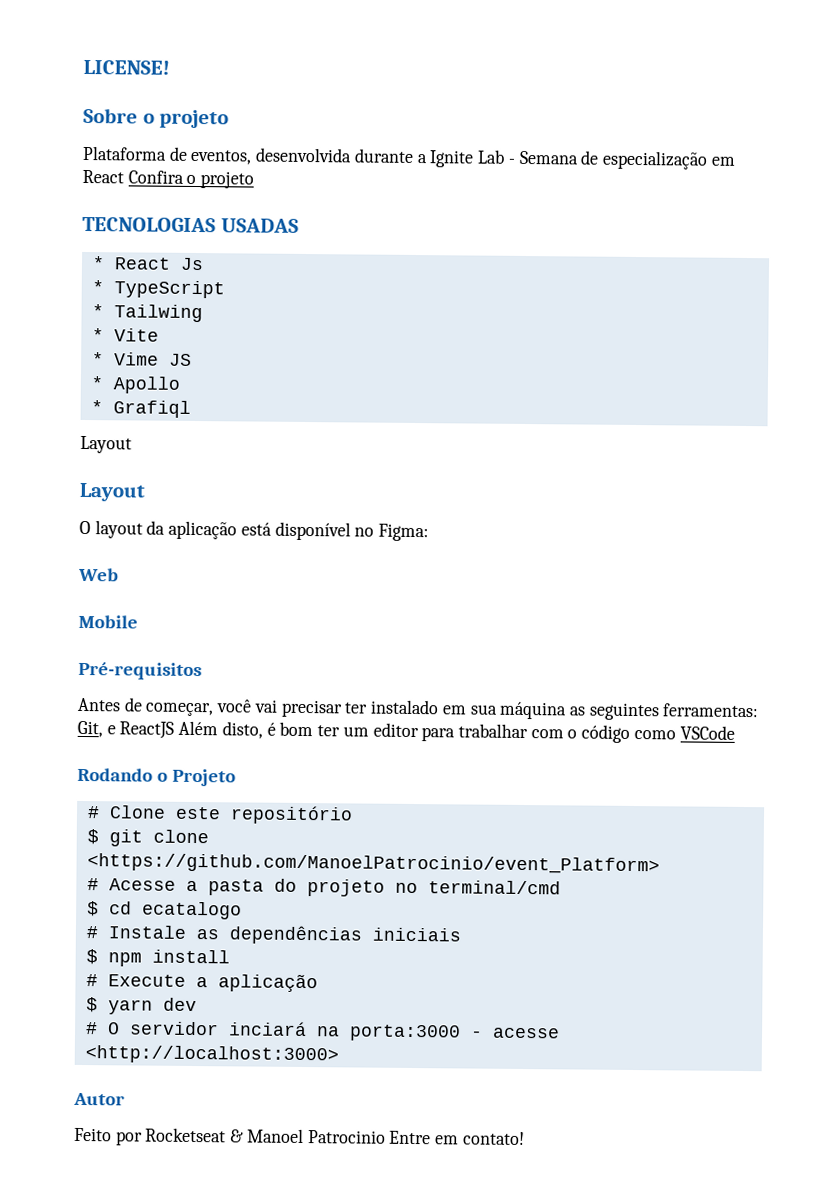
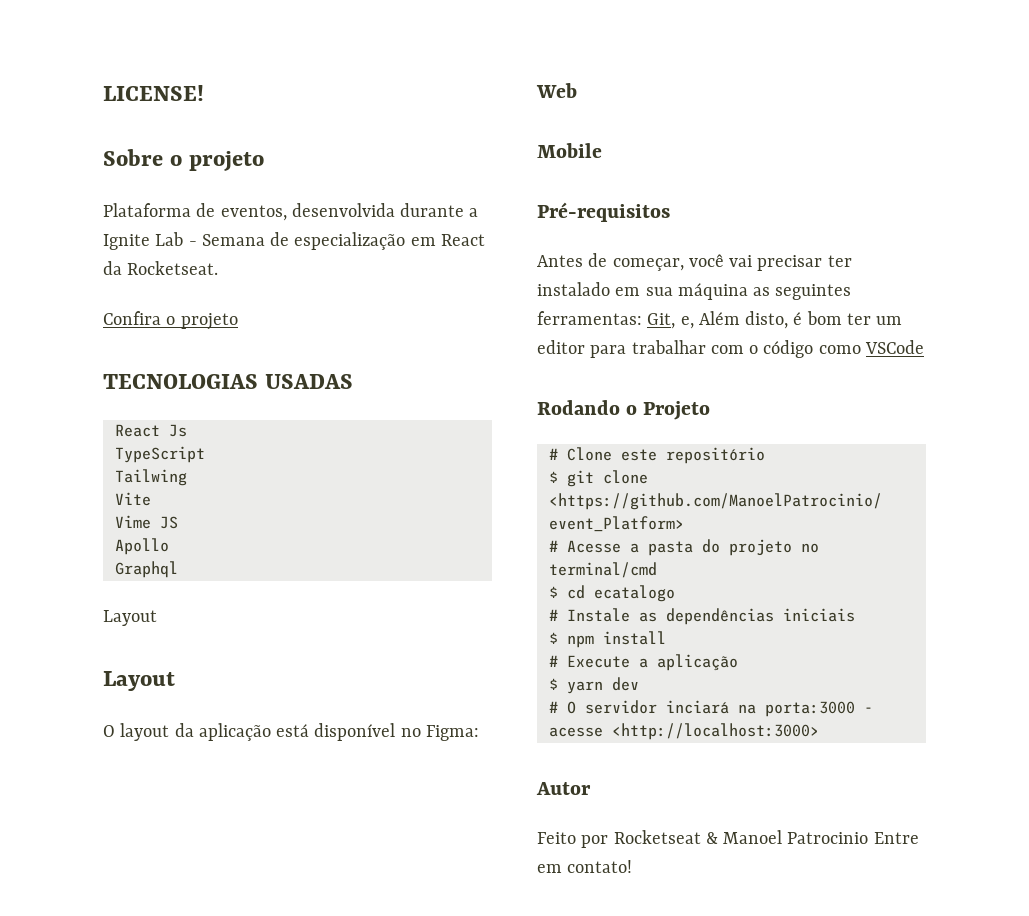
- Plataforma de eventos, desenvolvida durante a Ignite Lab - Semana de especialização em React Confira o projeto
+ Plataforma de eventos, desenvolvida durante a Ignite Lab - Semana de especialização em React da Rocketseat.
+ Confira o projeto
- * React Js
+ React Js
- * TypeScript
+ TypeScript
- * Tailwing
+ Tailwing
- * Vite
+ Vite
- * Vime JS
+ Vime JS
- * Apollo
+ Apollo
- * Grafiql
+ Graphql
- Antes de começar, você vai precisar ter instalado em sua máquina as seguintes ferramentas: Git, e ReactJS Além disto, é bom ter um editor para trabalhar com o código como VSCode
+ Antes de começar, você vai precisar ter instalado em sua máquina as seguintes ferramentas: Git, e, Além disto, é bom ter um editor para trabalhar com o código como VSCode

